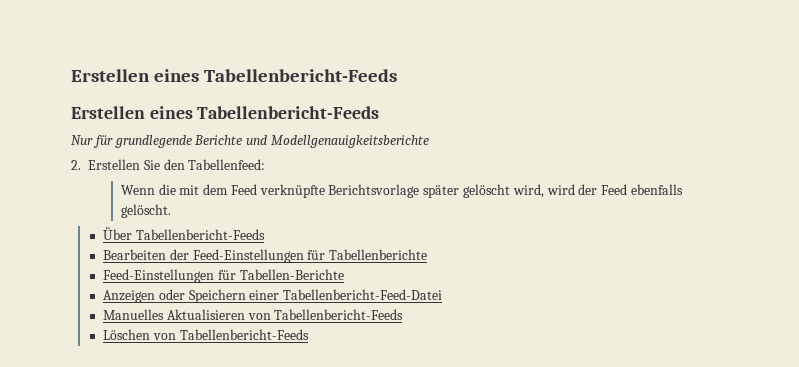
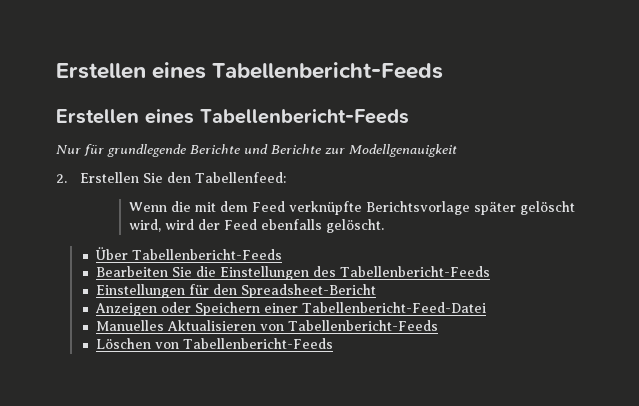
- Nur für grundlegende Berichte und Modellgenauigkeitsberichte
+ Nur für grundlegende Berichte und Berichte zur Modellgenauigkeit
- Bearbeiten der Feed-Einstellungen für Tabellenberichte
- Feed-Einstellungen für Tabellen-Berichte
+ Bearbeiten Sie die Einstellungen des Tabellenbericht-Feeds
+ Einstellungen für den Spreadsheet-Bericht

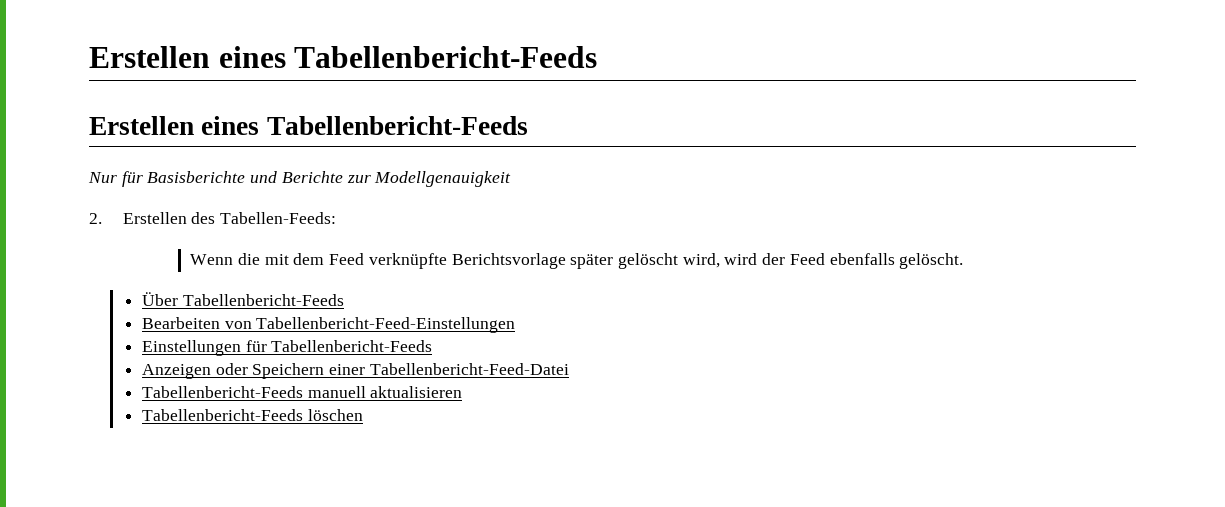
- Nur für grundlegende Berichte und Berichte zur Modellgenauigkeit
+ Nur für Basisberichte und Berichte zur Modellgenauigkeit
- 2. Erstellen Sie den Tabellenfeed:
+ 2. Erstellen des Tabellen-Feeds:
- Bearbeiten Sie die Einstellungen des Tabellenbericht-Feeds
+ Bearbeiten von Tabellenbericht-Feed-Einstellungen
- Einstellungen für den Spreadsheet-Bericht
+ Einstellungen für Tabellenbericht-Feeds
- Manuelles Aktualisieren von Tabellenbericht-Feeds
- Löschen von Tabellenbericht-Feeds
+ Tabellenbericht-Feeds manuell aktualisieren
+ Tabellenbericht-Feeds löschen

